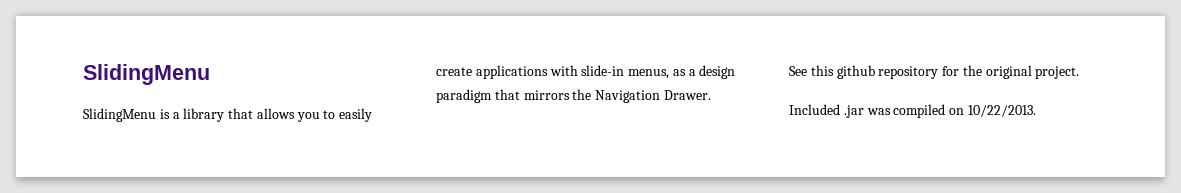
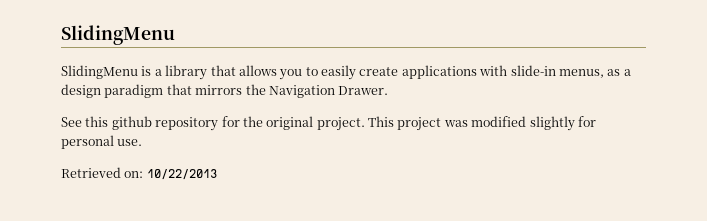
- See this github repository for the original project.
- Included .jar was compiled on 10/22/2013.
+ See this github repository for the original project. This project was modified slightly for personal use.
+ Retrieved on: 10/22/2013

